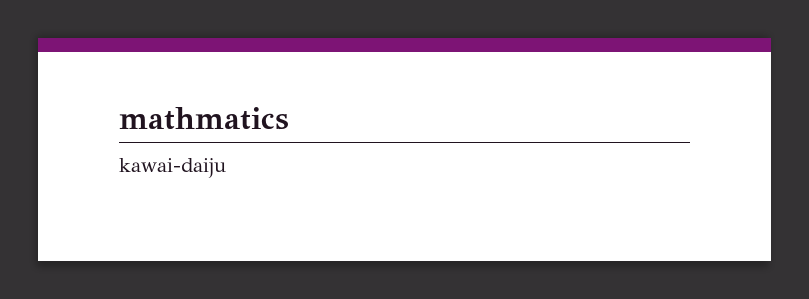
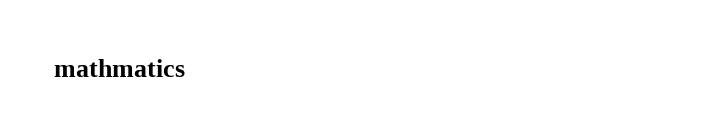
- kawai-daiju

